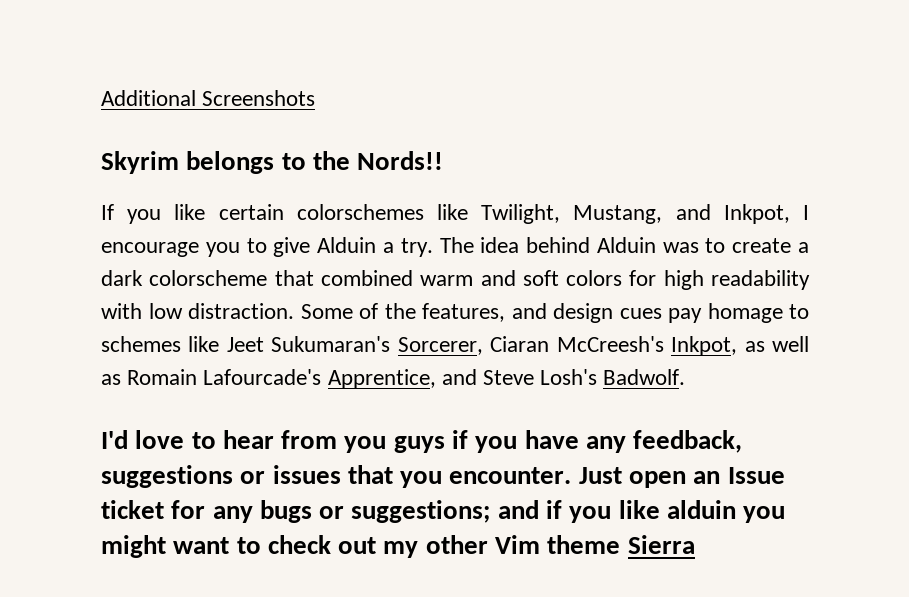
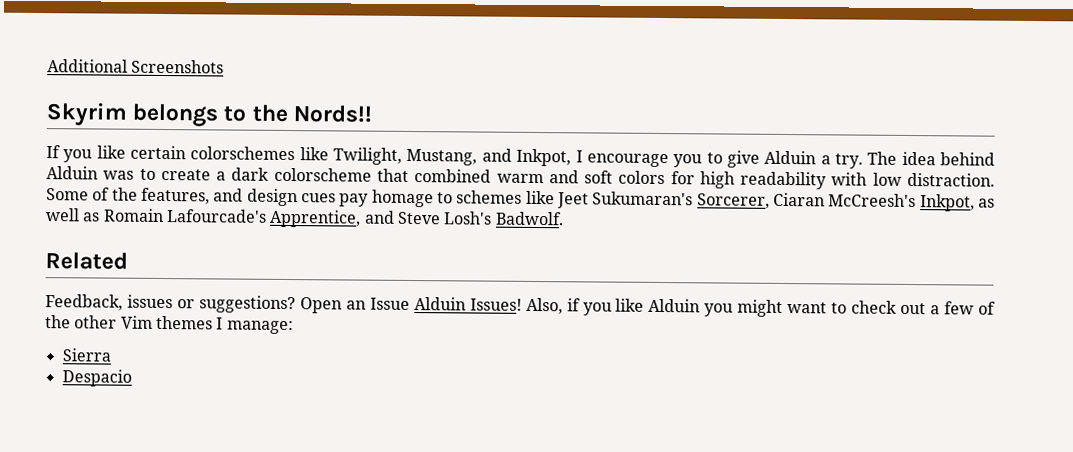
- I'd love to hear from you guys if you have any feedback, suggestions or issues that you encounter. Just open an Issue ticket for any bugs or suggestions; and if you like alduin you might want to check out my other Vim theme Sierra
+ Related
+ Feedback, issues or suggestions? Open an Issue Alduin Issues! Also, if you like Alduin you might want to check out a few of the other Vim themes I manage:
+ Sierra
+ Despacio

